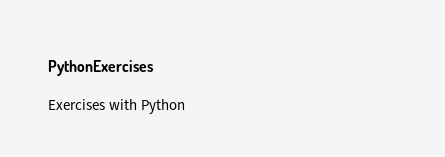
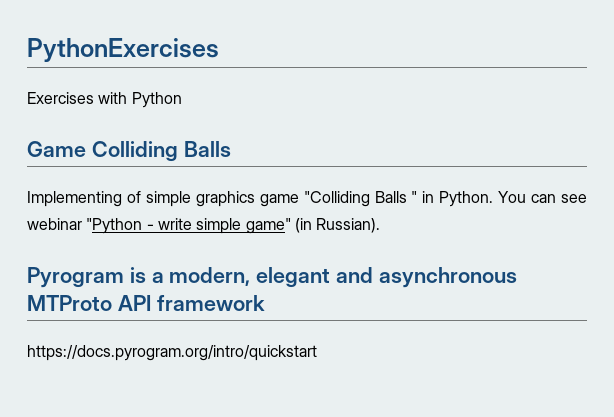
+ Game Colliding Balls
+ Implementing of simple graphics game "Colliding Balls " in Python. You can see webinar "Python - write simple game" (in Russian).
+ Pyrogram is a modern, elegant and asynchronous MTProto API framework
+ https://docs.pyrogram.org/intro/quickstart

